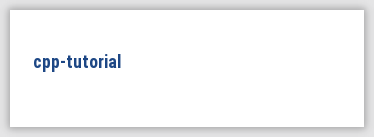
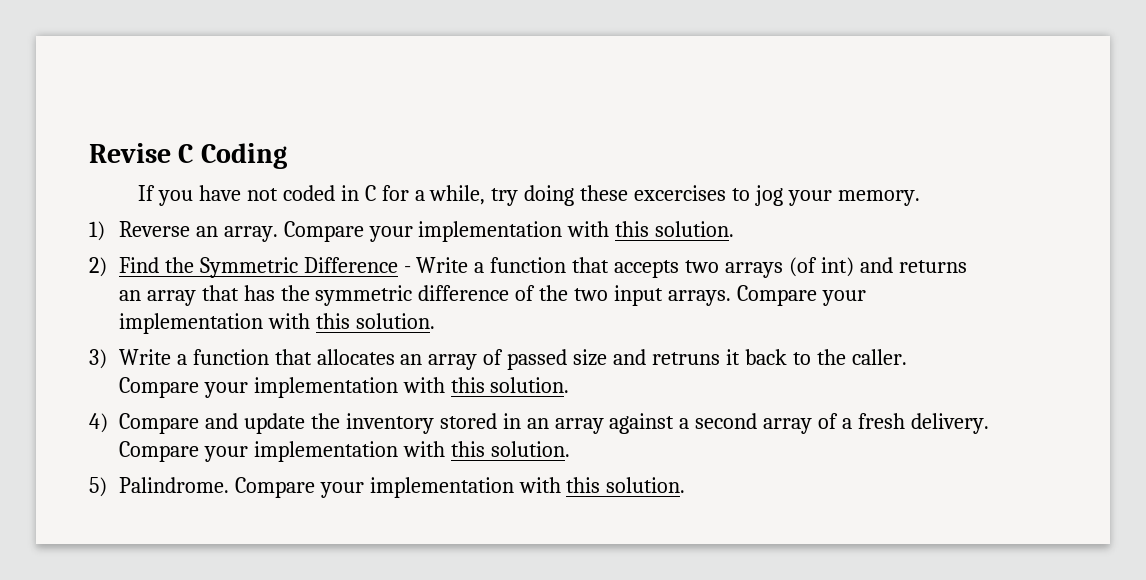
- cpp-tutorial
+ Revise C Coding
+ If you have not coded in C for a while, try doing these excercises to jog your memory.
+ 1) Reverse an array. Compare your implementation with this solution.
+ 2) Find the Symmetric Difference - Write a function that accepts two arrays (of int) and returns an array that has the symmetric difference of the two input arrays. Compare your implementation with this solution.
+ 3) Write a function that allocates an array of passed size and retruns it back to the caller. Compare your implementation with this solution.
+ 4) Compare and update the inventory stored in an array against a second array of a fresh delivery. Compare your implementation with this solution.
+ 5) Palindrome. Compare your implementation with this solution.

